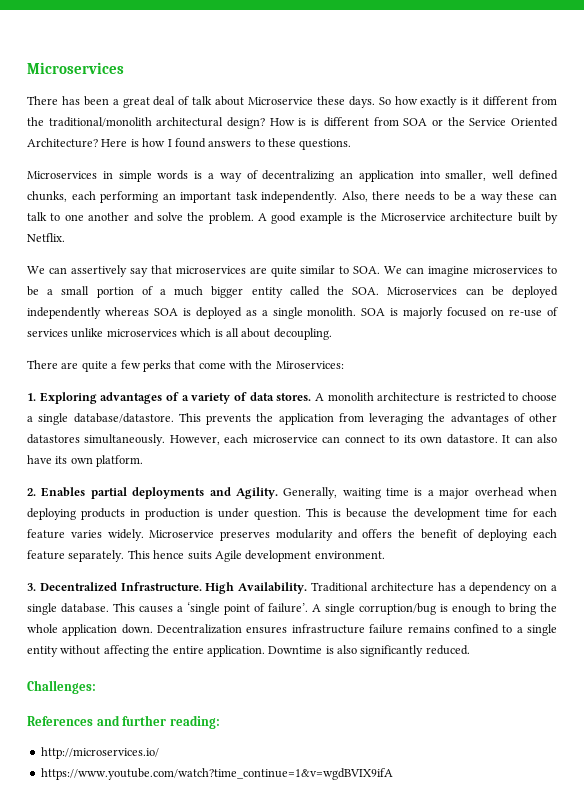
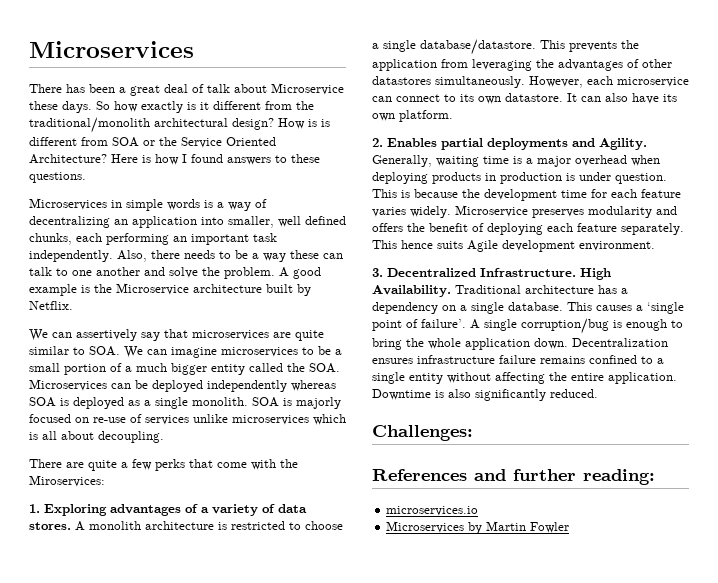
- http://microservices.io/
- https://www.youtube.com/watch?time_continue=1&v=wgdBVIX9ifA
+ microservices.io
+ Microservices by Martin Fowler

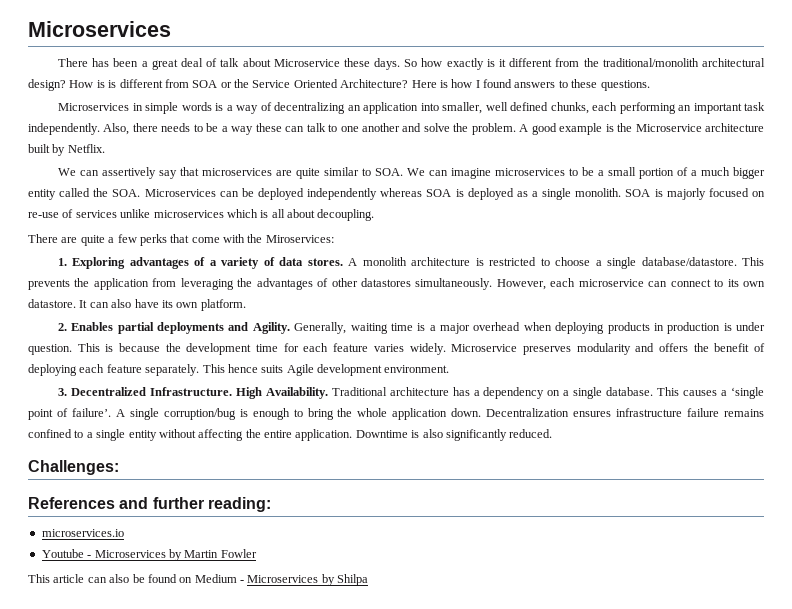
- Microservices by Martin Fowler
+ Youtube - Microservices by Martin Fowler
+ This article can also be found on Medium - Microservices by Shilpa

